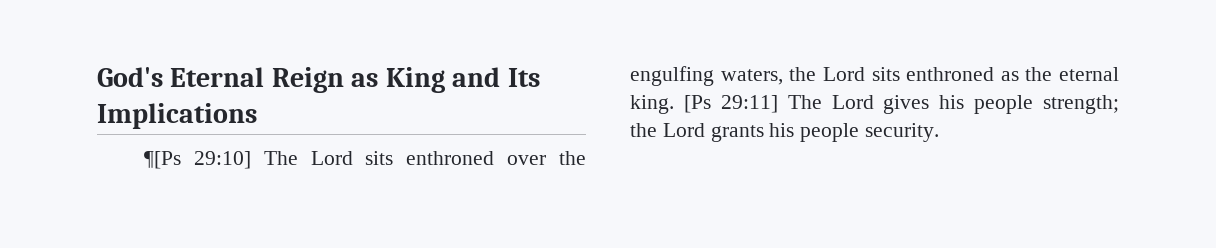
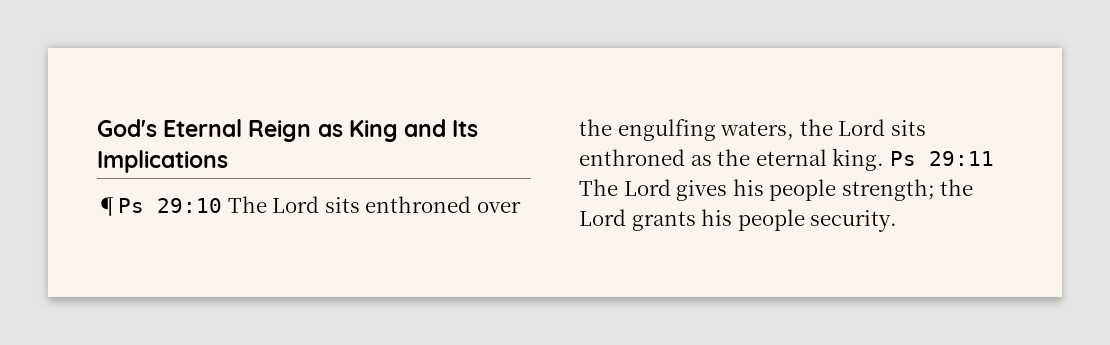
- ¶[Ps 29:10] The Lord sits enthroned over the engulfing waters, the Lord sits enthroned as the eternal king.
+ ¶Ps 29:10 The Lord sits enthroned over the engulfing waters, the Lord sits enthroned as the eternal king.
- [Ps 29:11] The Lord gives his people strength; the Lord grants his people security.
+ Ps 29:11 The Lord gives his people strength; the Lord grants his people security.

